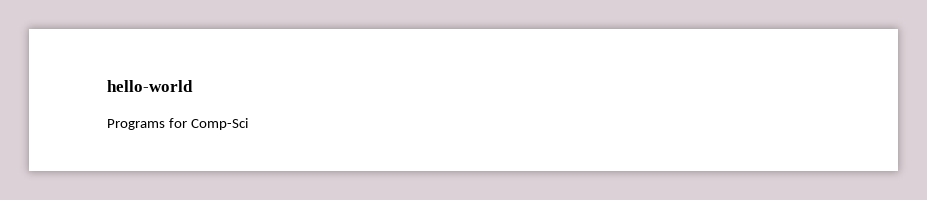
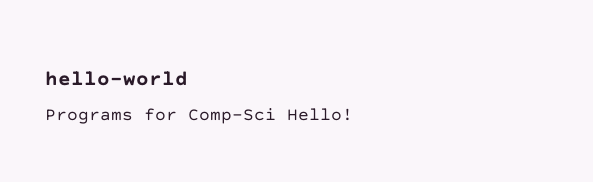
- Programs for Comp-Sci
+ Programs for Comp-Sci Hello!

